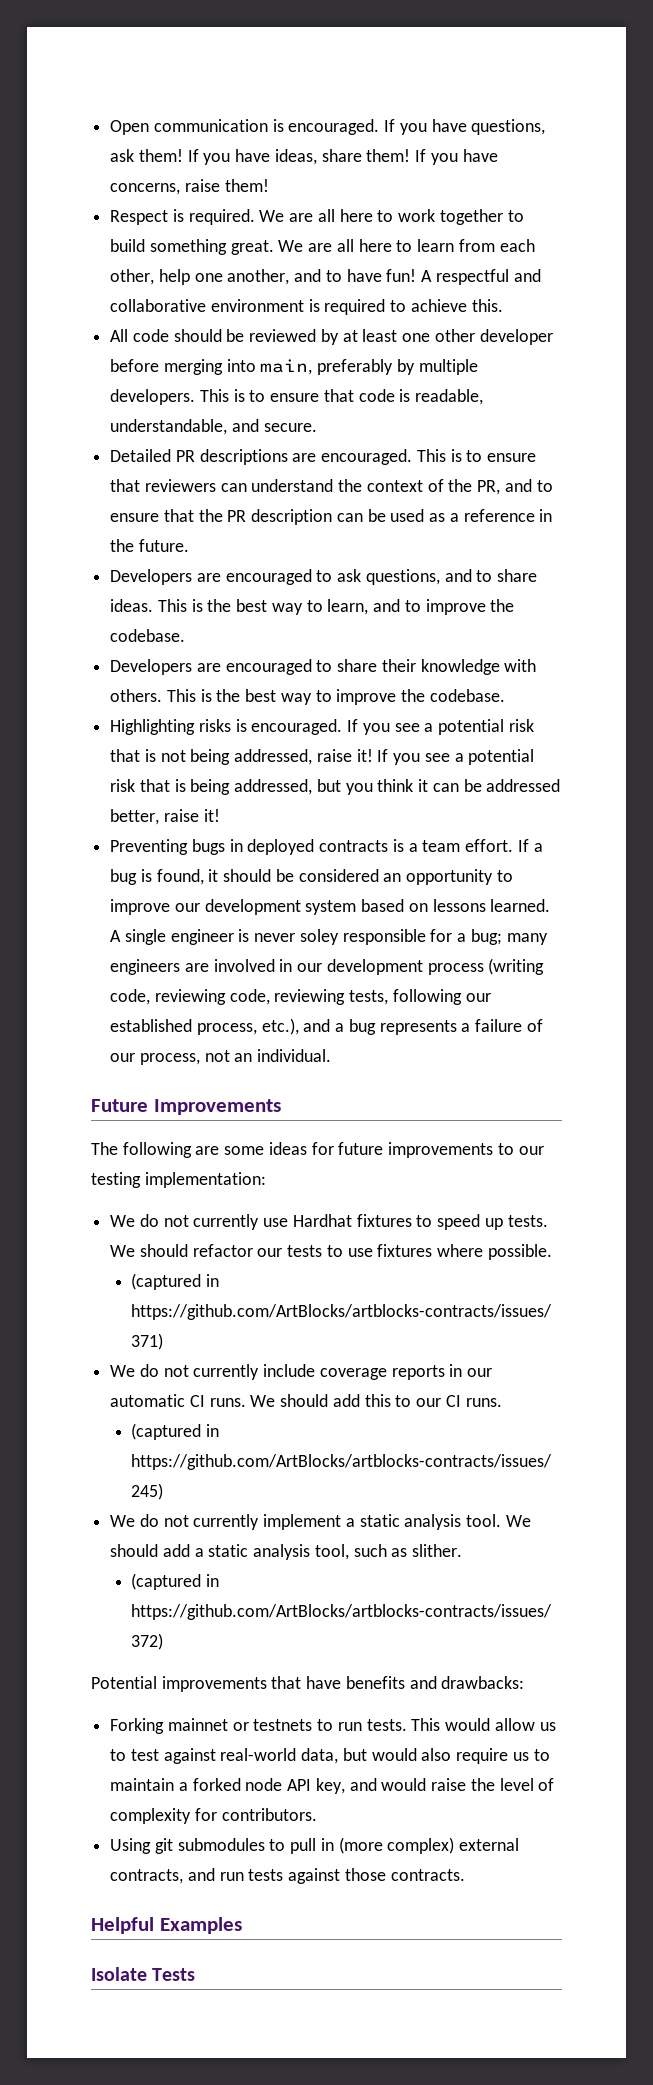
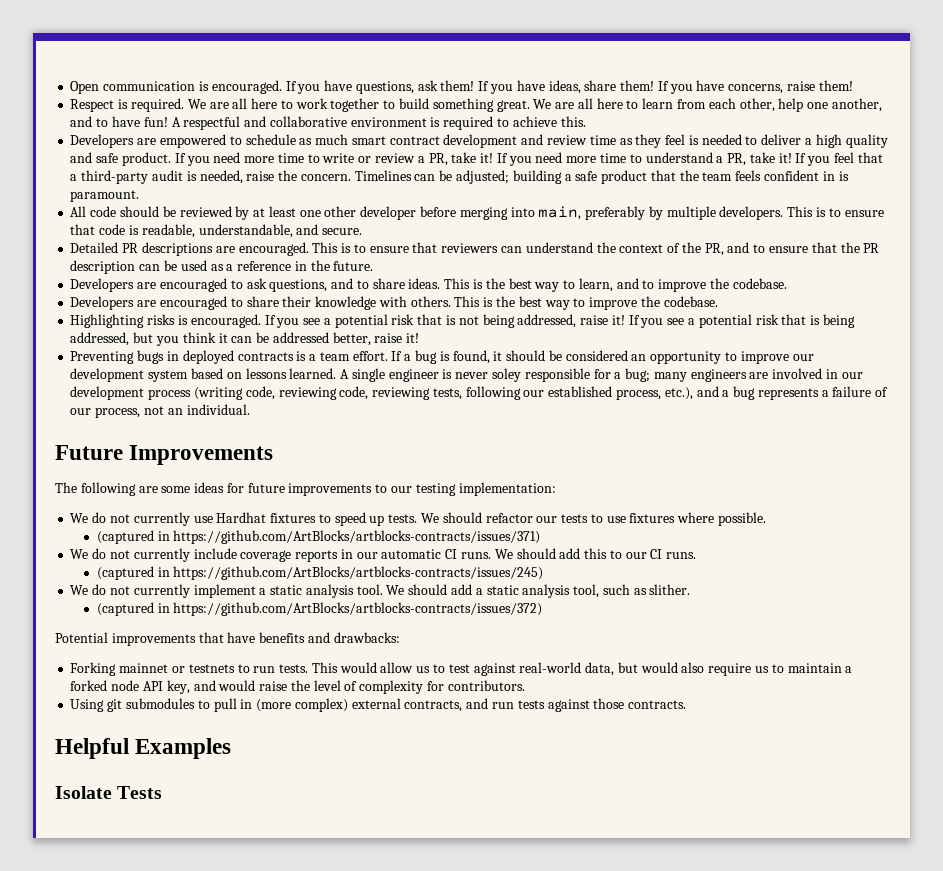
+ Developers are empowered to schedule as much smart contract development and review time as they feel is needed to deliver a high quality and safe product. If you need more time to write or review a PR, take it! If you need more time to understand a PR, take it! If you feel that a third-party audit is needed, raise the concern. Timelines can be adjusted; building a safe product that the team feels confident in is paramount.

